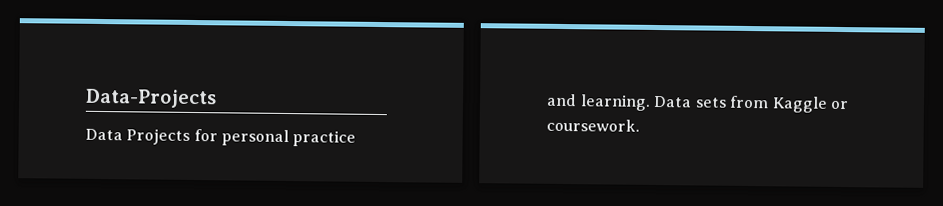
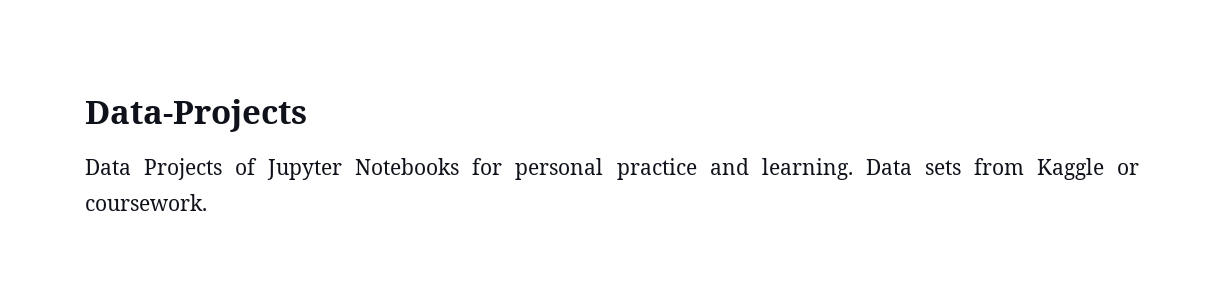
- Data Projects for personal practice and learning.
+ Data Projects of Jupyter Notebooks for personal practice and learning.

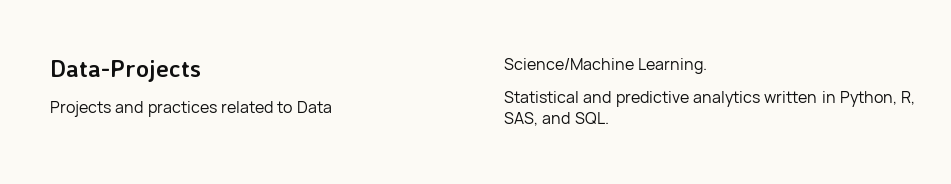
- Data Projects of Jupyter Notebooks for personal practice and learning. Data sets from Kaggle or coursework.
+ Projects and practices related to Data Science/Machine Learning.
+ Statistical and predictive analytics written in Python, R, SAS, and SQL.

